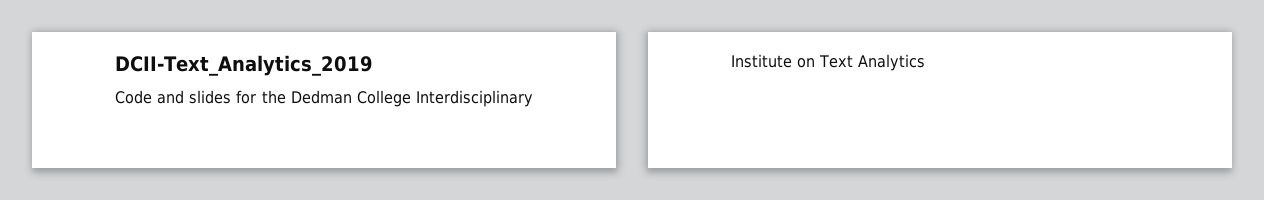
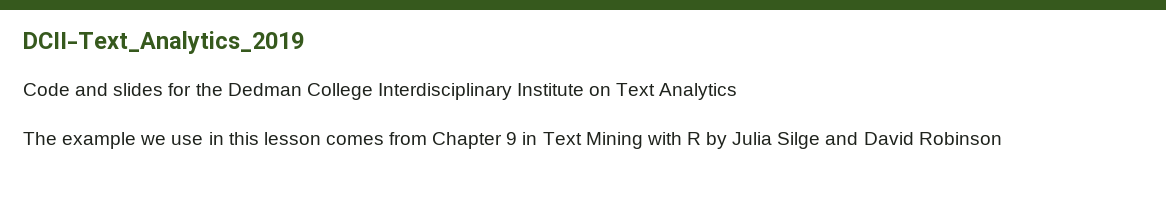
+ The example we use in this lesson comes from Chapter 9 in Text Mining with R by Julia Silge and David Robinson

